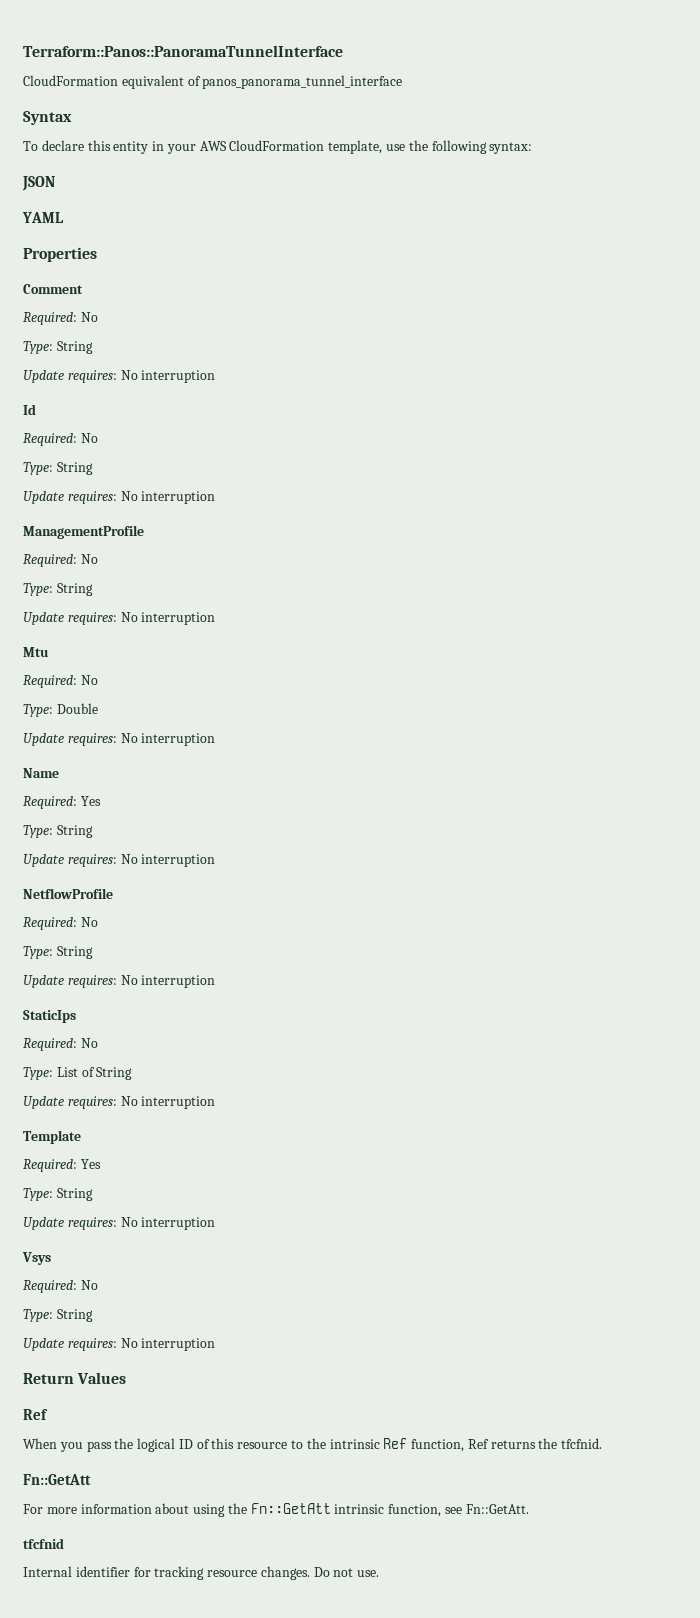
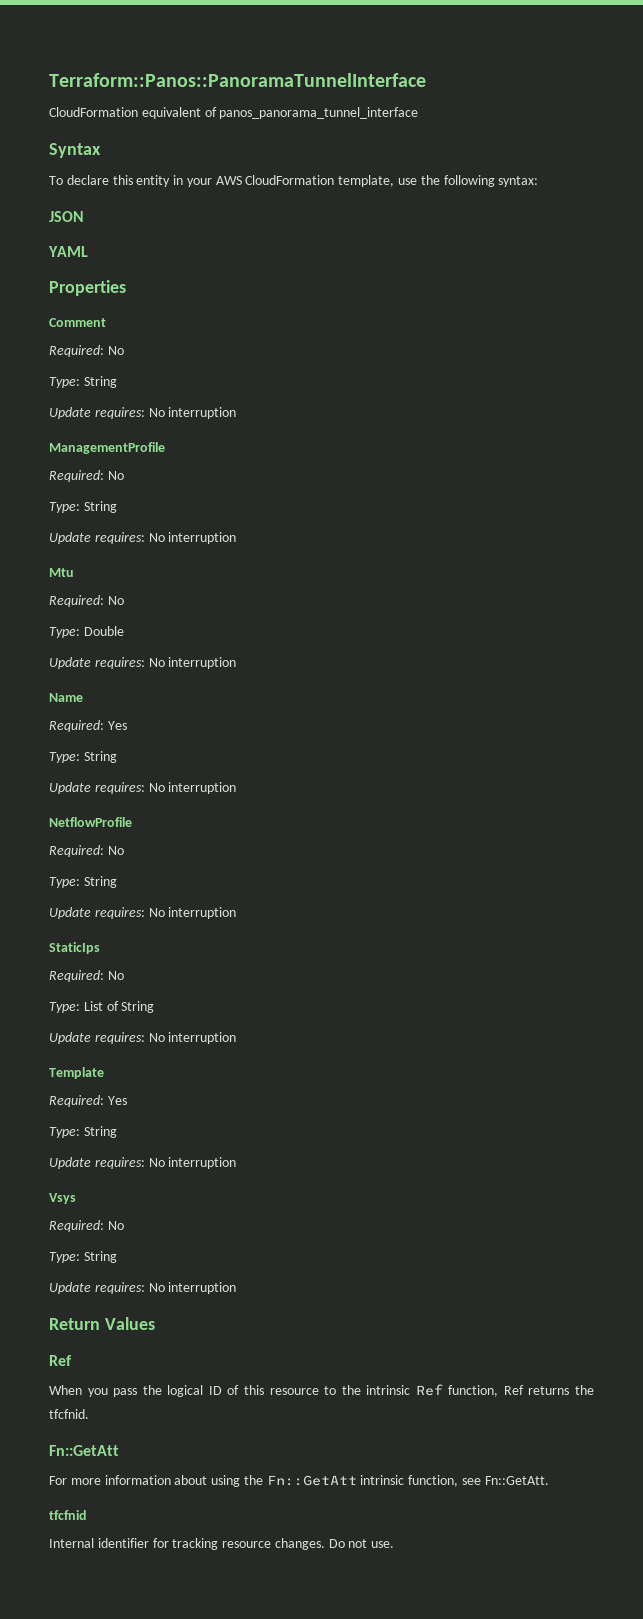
- Id
- Required: No
- Type: String
- Update requires: No interruption

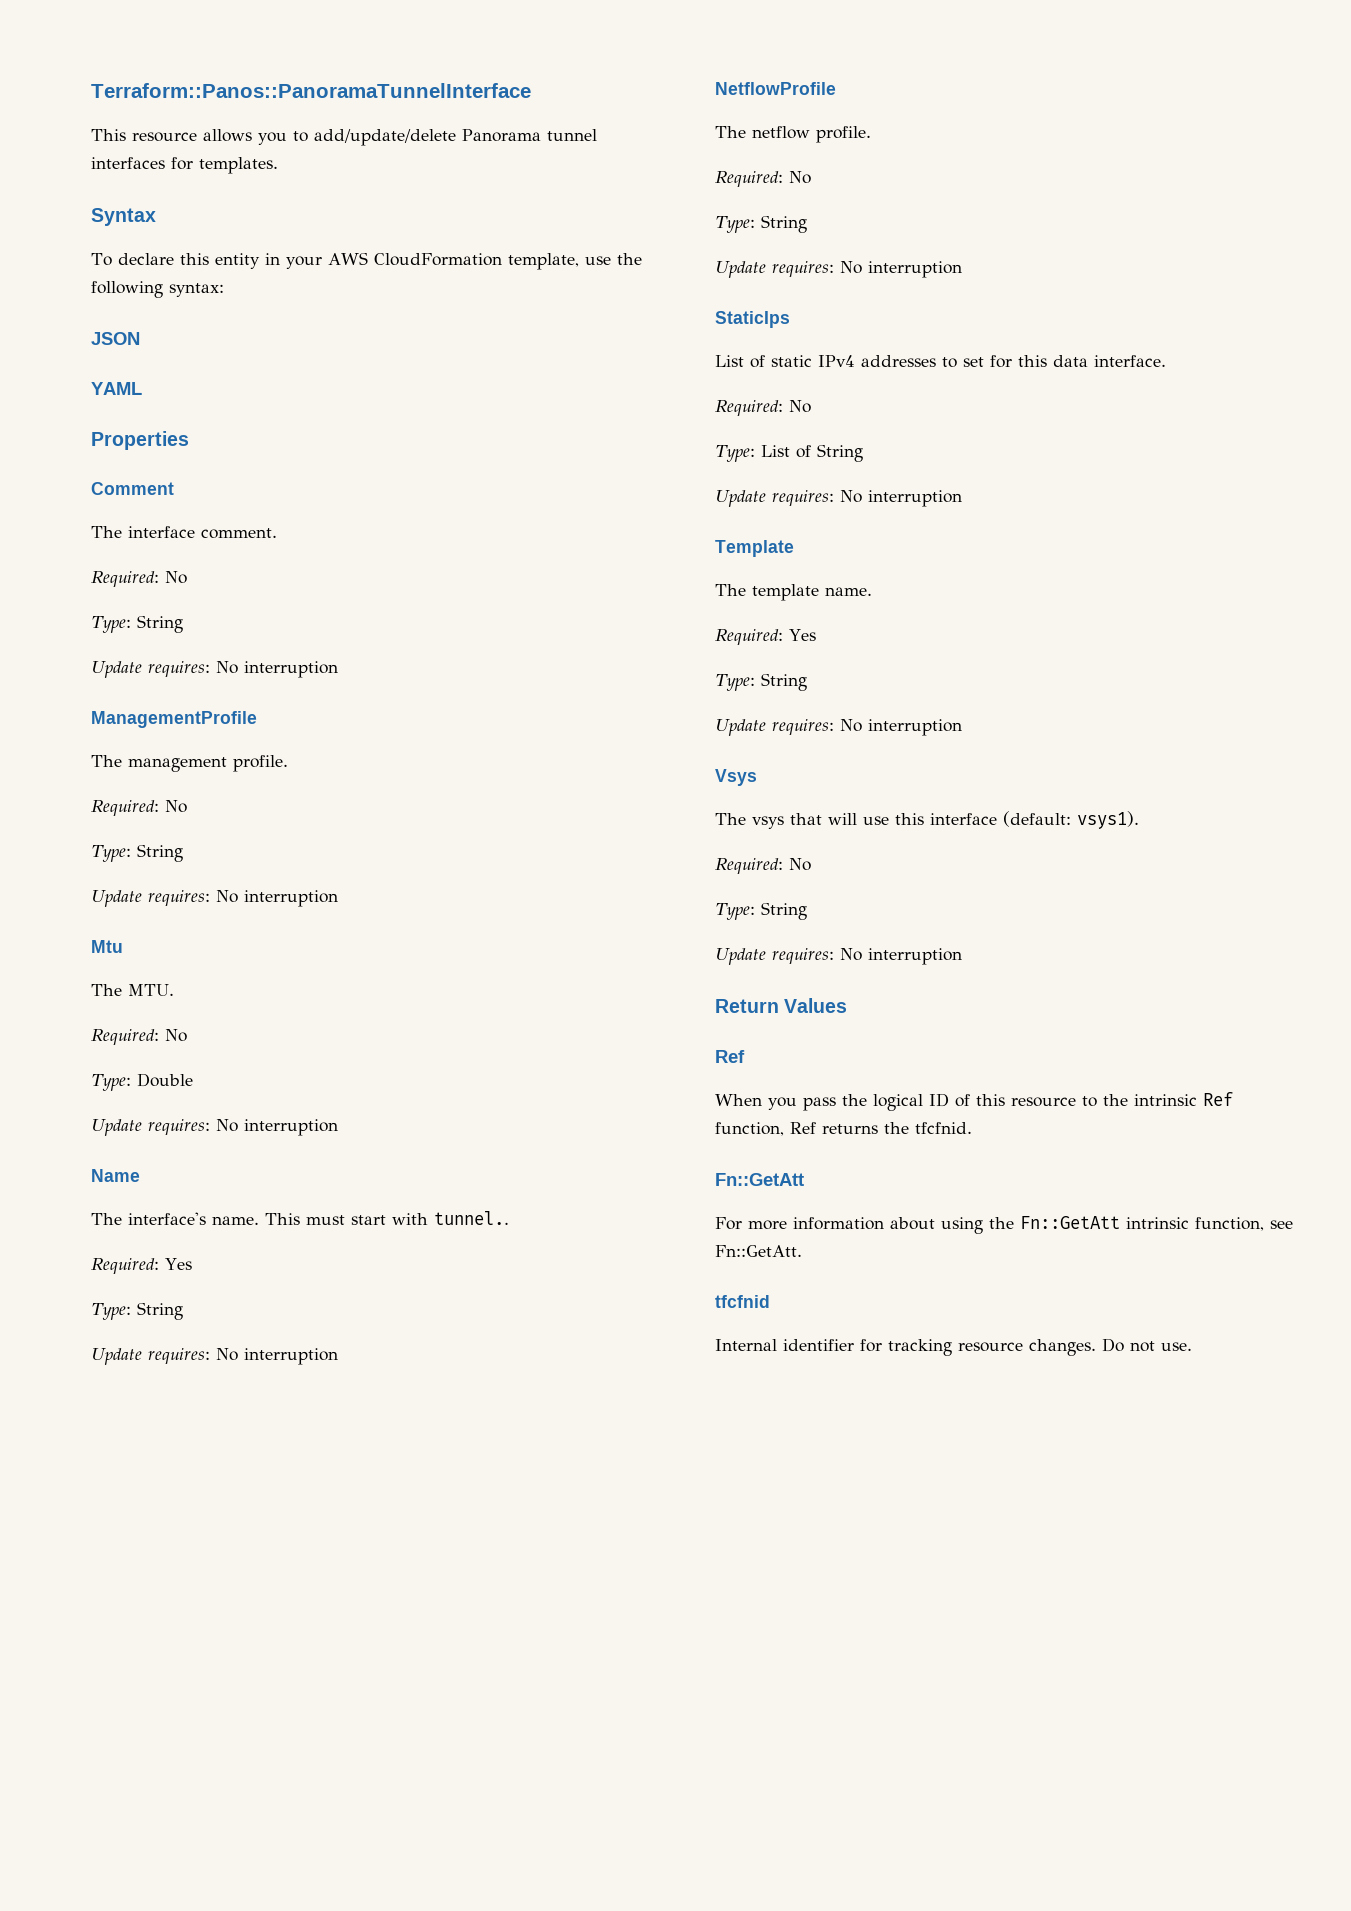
- CloudFormation equivalent of panos_panorama_tunnel_interface
+ This resource allows you to add/update/delete Panorama tunnel interfaces for templates.
+ The interface comment.
+ The management profile.
+ The MTU.
+ The interface's name. This must start with tunnel..
+ The netflow profile.
+ List of static IPv4 addresses to set for this data interface.
+ The template name.
+ The vsys that will use this interface (default: vsys1).

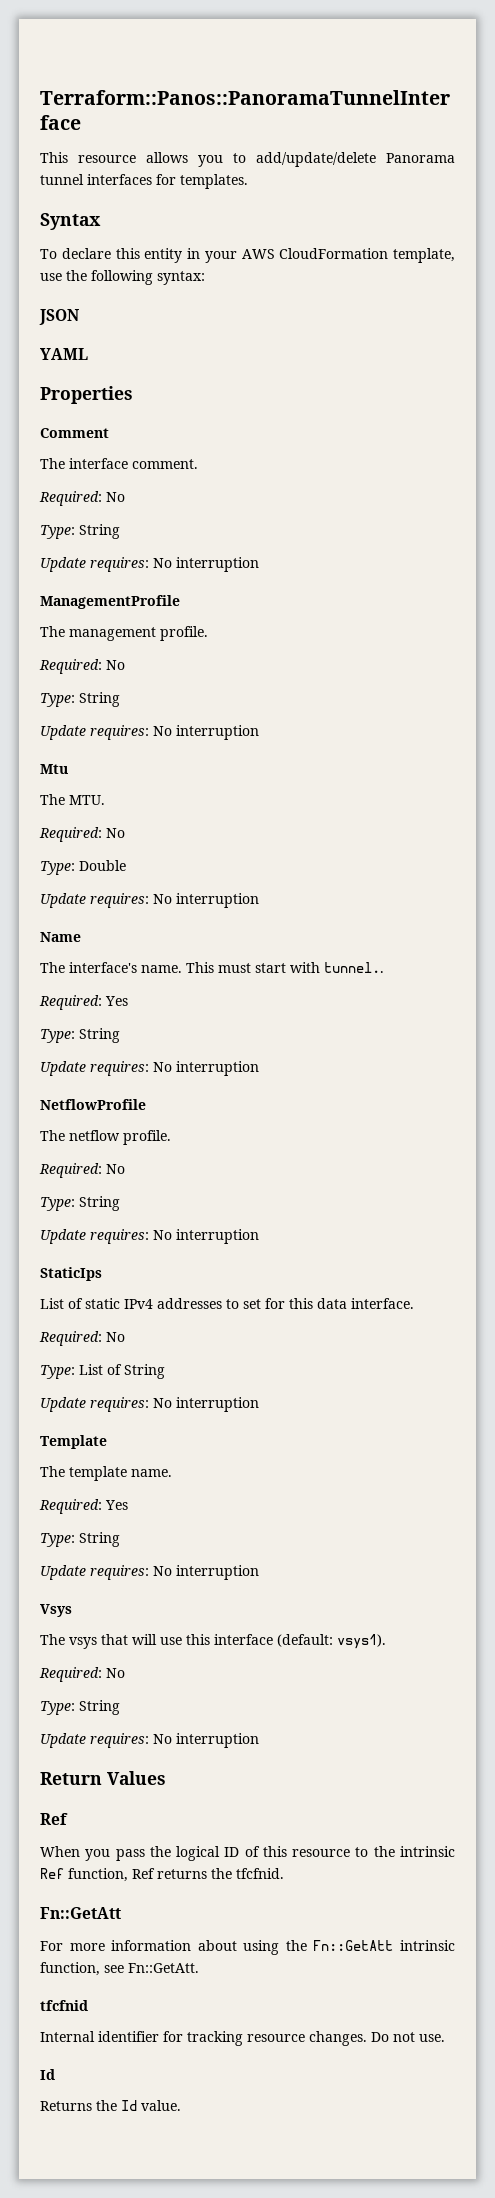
  Do not use.
+ Id
+ Returns the Id value.

